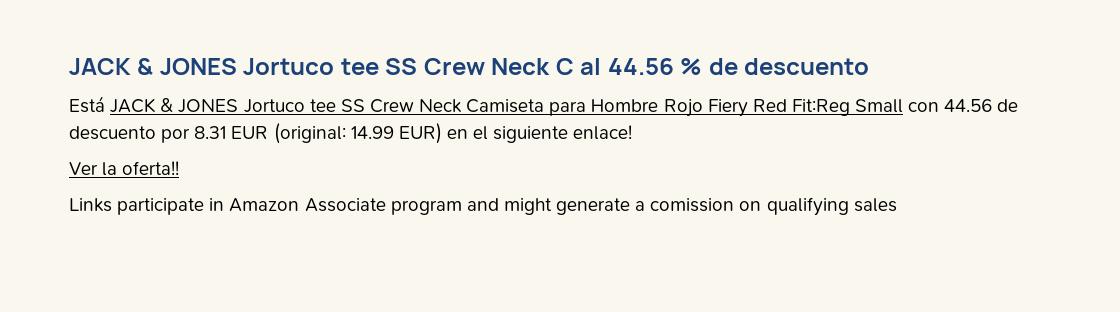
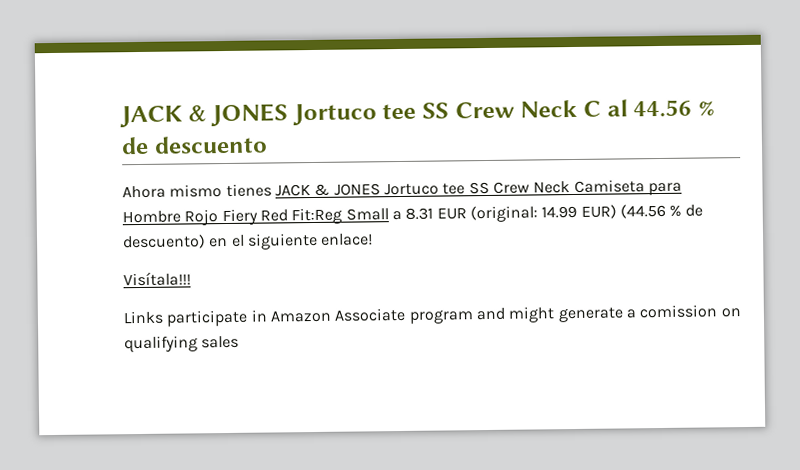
- Está JACK & JONES Jortuco tee SS Crew Neck Camiseta para Hombre Rojo Fiery Red Fit:Reg Small con 44.56 de descuento por 8.31 EUR (original: 14.99 EUR) en el siguiente enlace!
+ Ahora mismo tienes JACK & JONES Jortuco tee SS Crew Neck Camiseta para Hombre Rojo Fiery Red Fit:Reg Small a 8.31 EUR (original: 14.99 EUR) (44.56 % de descuento) en el siguiente enlace!
- Ver la oferta!!
+ Visítala!!!

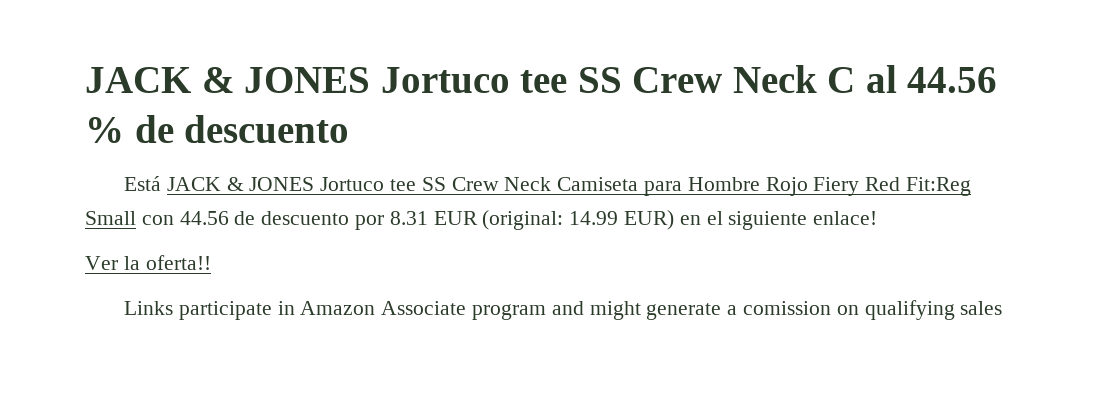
- Ahora mismo tienes JACK & JONES Jortuco tee SS Crew Neck Camiseta para Hombre Rojo Fiery Red Fit:Reg Small a 8.31 EUR (original: 14.99 EUR) (44.56 % de descuento) en el siguiente enlace!
+ Está JACK & JONES Jortuco tee SS Crew Neck Camiseta para Hombre Rojo Fiery Red Fit:Reg Small con 44.56 de descuento por 8.31 EUR (original: 14.99 EUR) en el siguiente enlace!
- Visítala!!!
+ Ver la oferta!!

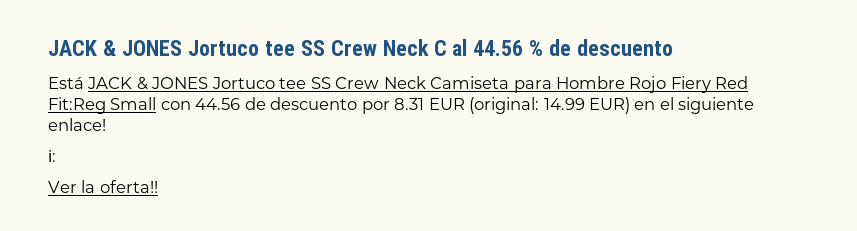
+ ℹ:
- Links participate in Amazon Associate program and might generate a comission on qualifying sales

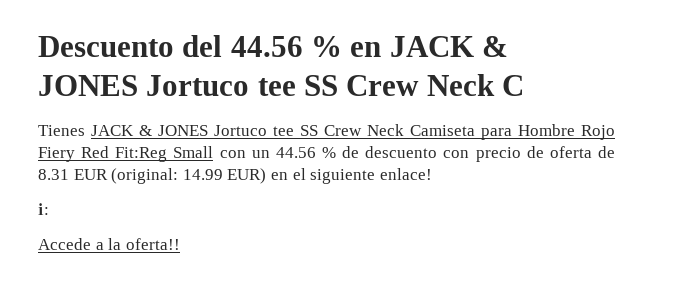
- JACK & JONES Jortuco tee SS Crew Neck C al 44.56 % de descuento
- Está JACK & JONES Jortuco tee SS Crew Neck Camiseta para Hombre Rojo Fiery Red Fit:Reg Small con 44.56 de descuento por 8.31 EUR (original: 14.99 EUR) en el siguiente enlace!
+ Descuento del 44.56 % en JACK & JONES Jortuco tee SS Crew Neck C
+ Tienes JACK & JONES Jortuco tee SS Crew Neck Camiseta para Hombre Rojo Fiery Red Fit:Reg Small con un 44.56 % de descuento con precio de oferta de 8.31 EUR (original: 14.99 EUR) en el siguiente enlace!
- Ver la oferta!!
+ Accede a la oferta!!

